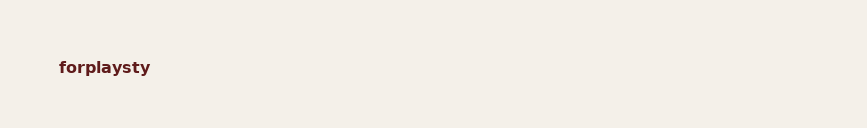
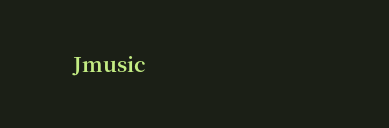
- forplaysty
+ Jmusic

